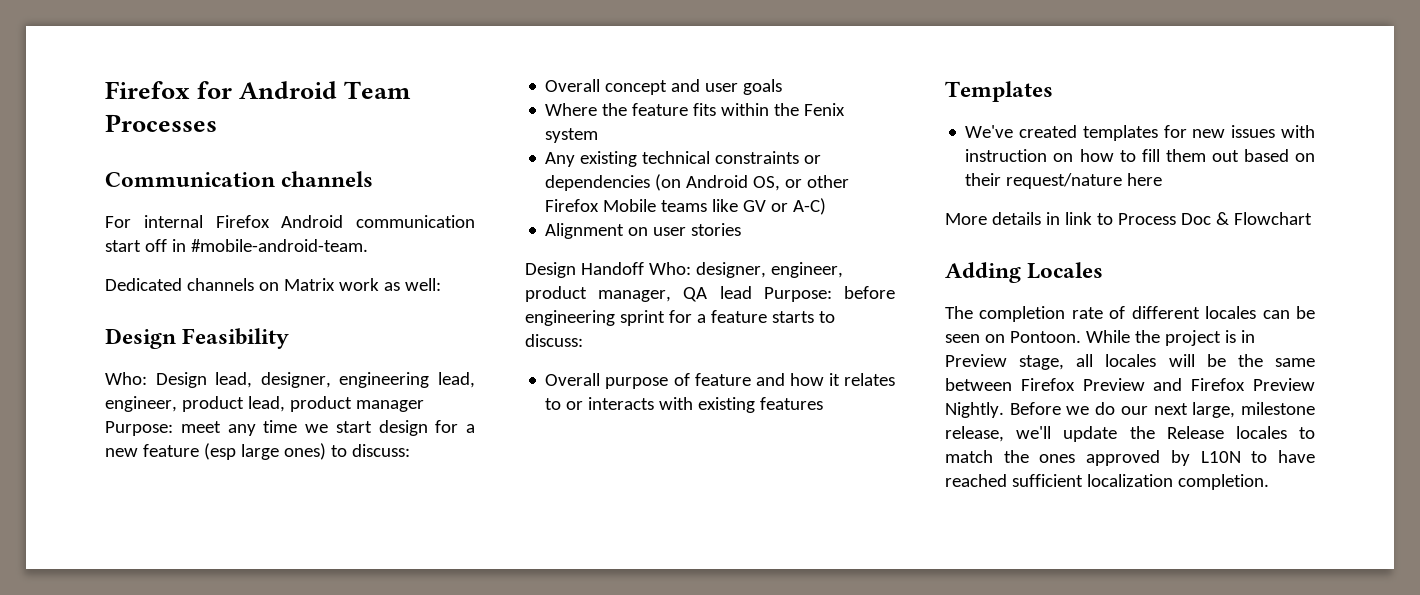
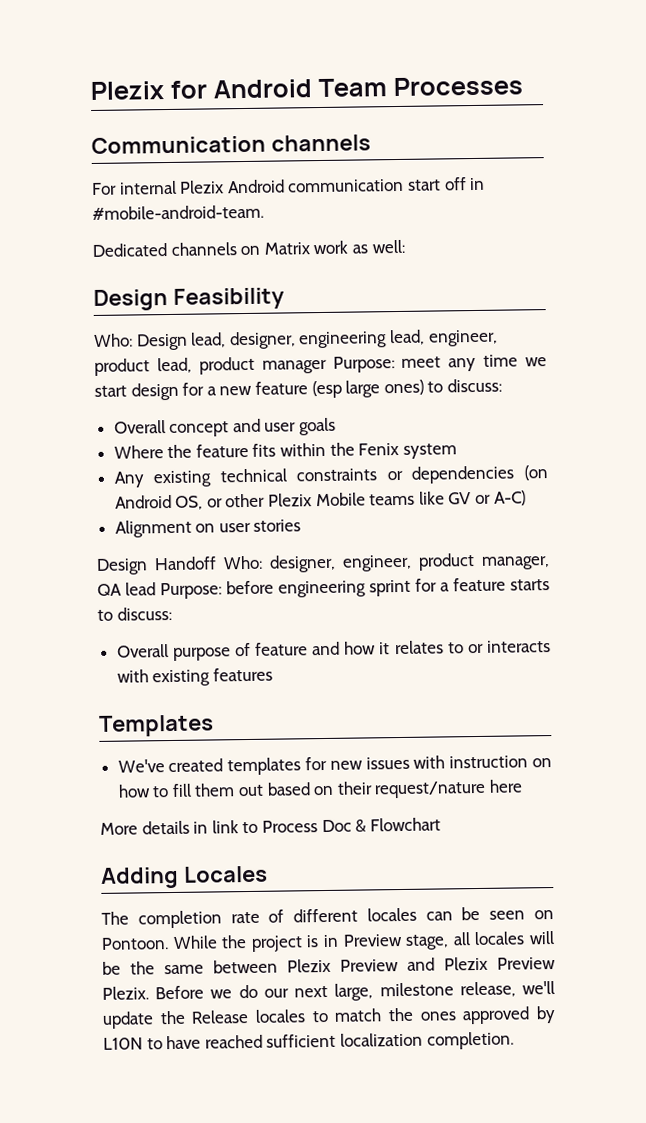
- Firefox for Android Team Processes
+ Plezix for Android Team Processes
- For internal Firefox Android communication start off in #mobile-android-team.
+ For internal Plezix Android communication start off in #mobile-android-team.
- Any existing technical constraints or dependencies (on Android OS, or other Firefox Mobile teams like GV or A-C)
+ Any existing technical constraints or dependencies (on Android OS, or other Plezix Mobile teams like GV or A-C)
- While the project is in Preview stage, all locales will be the same between Firefox Preview and Firefox Preview Nightly.
+ While the project is in Preview stage, all locales will be the same between Plezix Preview and Plezix Preview Plezix.

